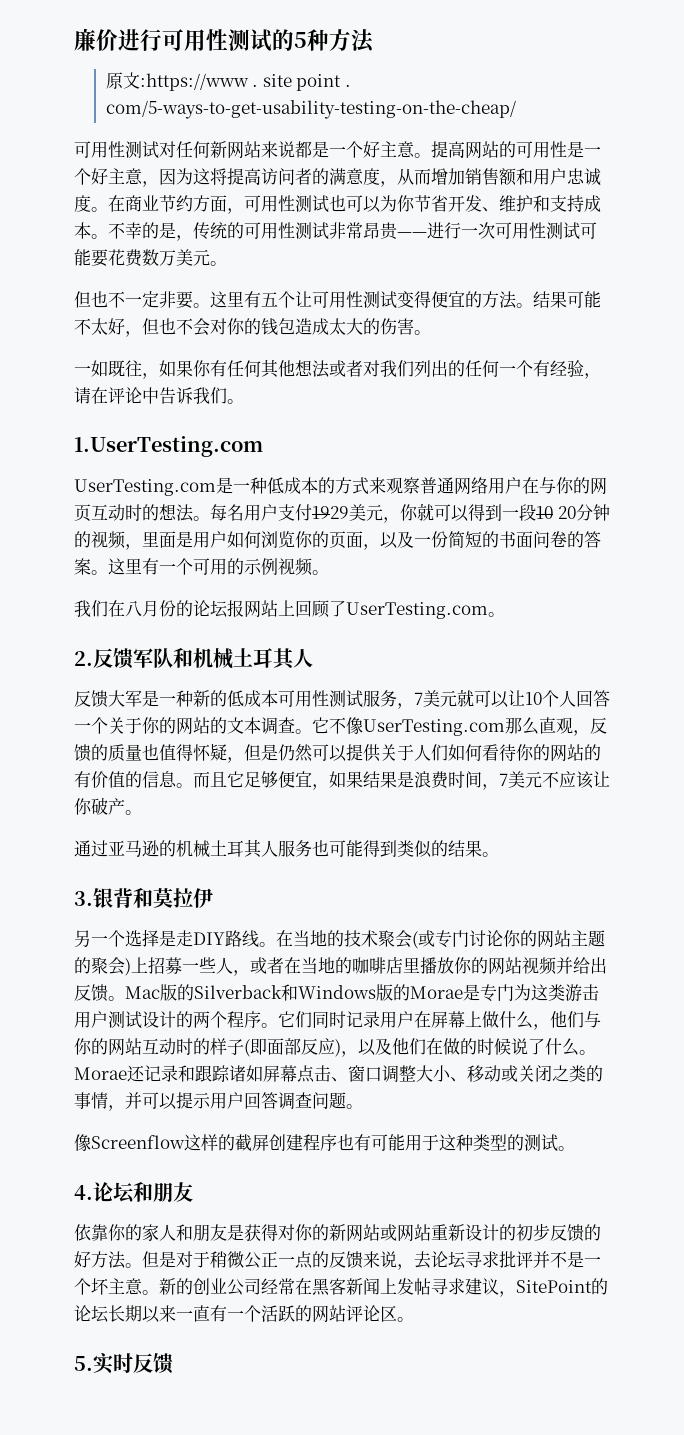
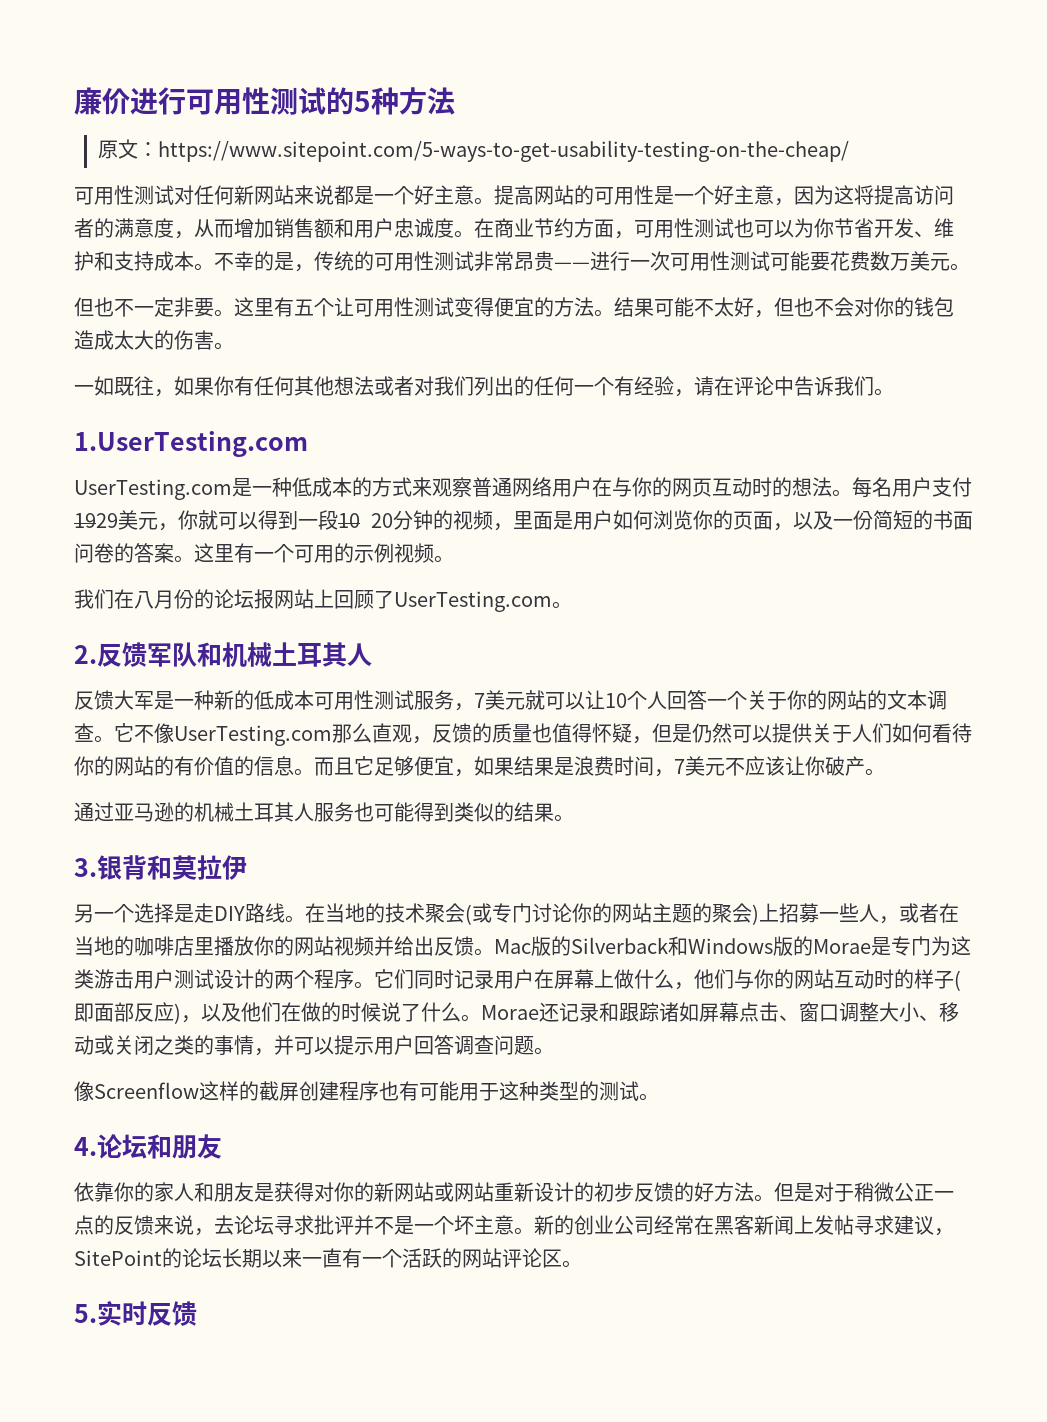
- 原文:https://www . site point . com/5-ways-to-get-usability-testing-on-the-cheap/
+ 原文：https://www.sitepoint.com/5-ways-to-get-usability-testing-on-the-cheap/

